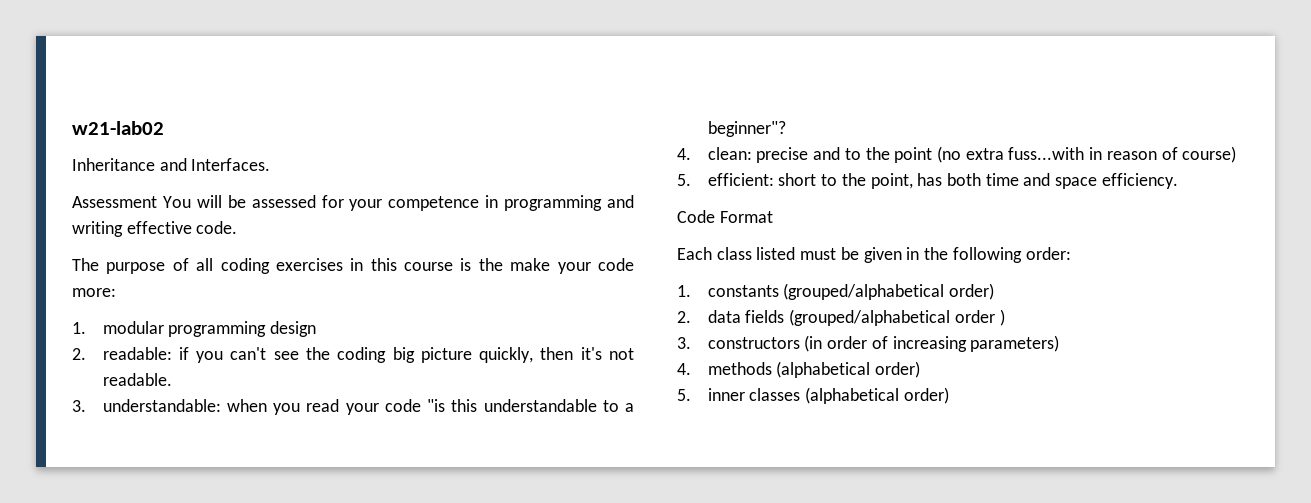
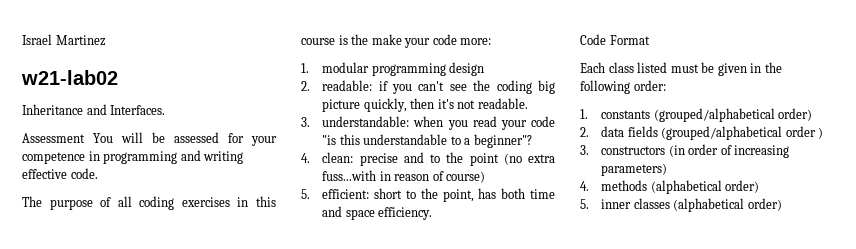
+ Israel Martinez

